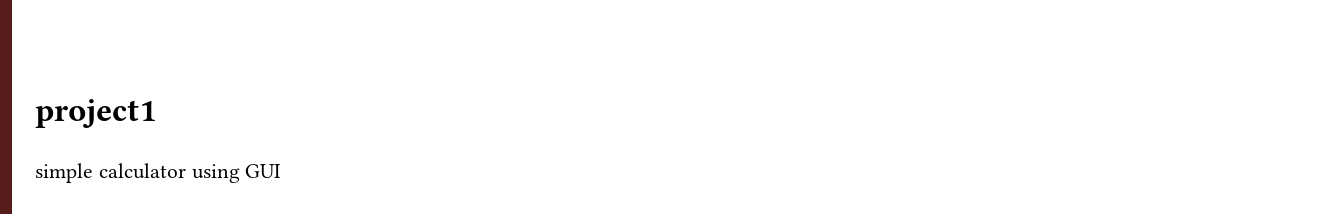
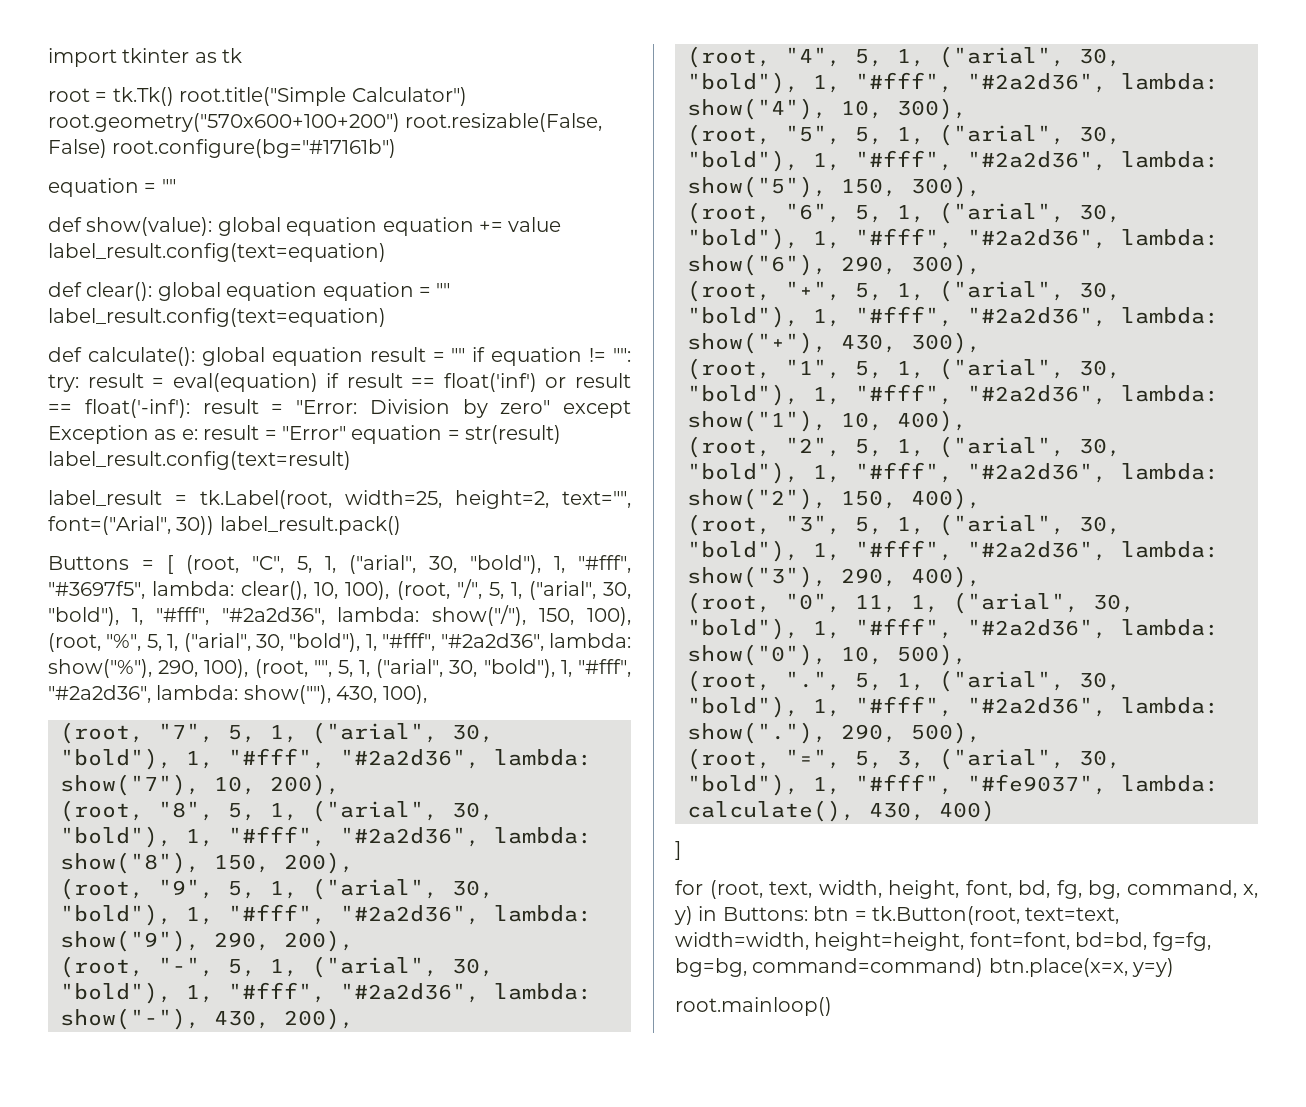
- project1
- simple calculator using GUI
+ import tkinter as tk
+ root = tk.Tk() root.title("Simple Calculator") root.geometry("570x600+100+200") root.resizable(False, False) root.configure(bg="#17161b")
+ equation = ""
+ def show(value): global equation equation += value label_result.config(text=equation)
+ def clear(): global equation equation = "" label_result.config(text=equation)
+ def calculate(): global equation result = "" if equation != "": try: result = eval(equation) if result == float('inf') or result == float('-inf'): result = "Error: Division by zero" except Exception as e: result = "Error" equation = str(result) label_result.config(text=result)
+ label_result = tk.Label(root, width=25, height=2, text="", font=("Arial", 30)) label_result.pack()
+ Buttons = [ (root, "C", 5, 1, ("arial", 30, "bold"), 1, "#fff", "#3697f5", lambda: clear(), 10, 100), (root, "/", 5, 1, ("arial", 30, "bold"), 1, "#fff", "#2a2d36", lambda: show("/"), 150, 100), (root, "%", 5, 1, ("arial", 30, "bold"), 1, "#fff", "#2a2d36", lambda: show("%"), 290, 100), (root, "", 5, 1, ("arial", 30, "bold"), 1, "#fff", "#2a2d36", lambda: show(""), 430, 100),
+ (root, "7", 5, 1, ("arial", 30, "bold"), 1, "#fff", "#2a2d36", lambda: show("7"), 10, 200),
+ (root, "8", 5, 1, ("arial", 30, "bold"), 1, "#fff", "#2a2d36", lambda: show("8"), 150, 200),
+ (root, "9", 5, 1, ("arial", 30, "bold"), 1, "#fff", "#2a2d36", lambda: show("9"), 290, 200),
+ (root, "-", 5, 1, ("arial", 30, "bold"), 1, "#fff", "#2a2d36", lambda: show("-"), 430, 200),
+ (root, "4", 5, 1, ("arial", 30, "bold"), 1, "#fff", "#2a2d36", lambda: show("4"), 10, 300),
+ (root, "5", 5, 1, ("arial", 30, "bold"), 1, "#fff", "#2a2d36", lambda: show("5"), 150, 300),
+ (root, "6", 5, 1, ("arial", 30, "bold"), 1, "#fff", "#2a2d36", lambda: show("6"), 290, 300),
+ (root, "+", 5, 1, ("arial", 30, "bold"), 1, "#fff", "#2a2d36", lambda: show("+"), 430, 300),
+ (root, "1", 5, 1, ("arial", 30, "bold"), 1, "#fff", "#2a2d36", lambda: show("1"), 10, 400),
+ (root, "2", 5, 1, ("arial", 30, "bold"), 1, "#fff", "#2a2d36", lambda: show("2"), 150, 400),
+ (root, "3", 5, 1, ("arial", 30, "bold"), 1, "#fff", "#2a2d36", lambda: show("3"), 290, 400),
+ (root, "0", 11, 1, ("arial", 30, "bold"), 1, "#fff", "#2a2d36", lambda: show("0"), 10, 500),
+ (root, ".", 5, 1, ("arial", 30, "bold"), 1, "#fff", "#2a2d36", lambda: show("."), 290, 500),
+ (root, "=", 5, 3, ("arial", 30, "bold"), 1, "#fff", "#fe9037", lambda: calculate(), 430, 400)
+ ]
+ for (root, text, width, height, font, bd, fg, bg, command, x, y) in Buttons: btn = tk.Button(root, text=text, width=width, height=height, font=font, bd=bd, fg=fg, bg=bg, command=command) btn.place(x=x, y=y)
+ root.mainloop()

